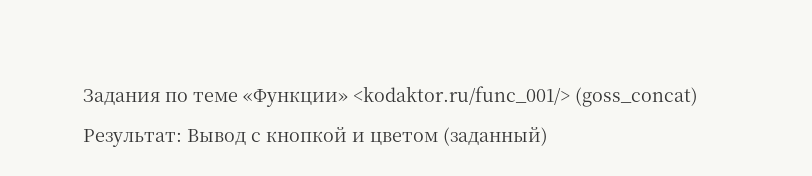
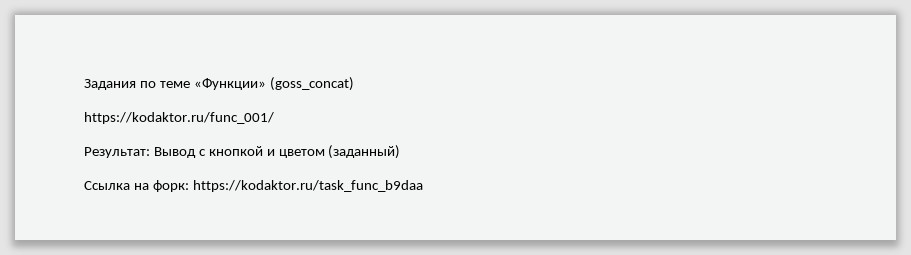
- Задания по теме «Функции» <kodaktor.ru/func_001/> (goss_concat)
+ Задания по теме «Функции» (goss_concat)
+ https://kodaktor.ru/func_001/
+ Ссылка на форк: https://kodaktor.ru/task_func_b9daa

